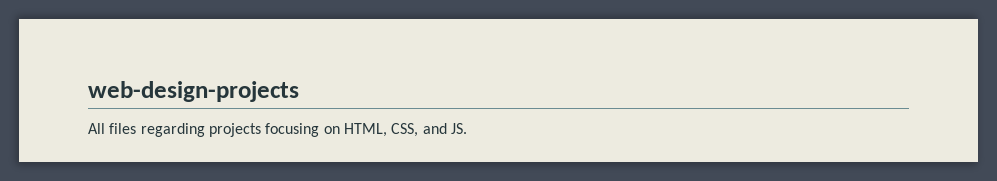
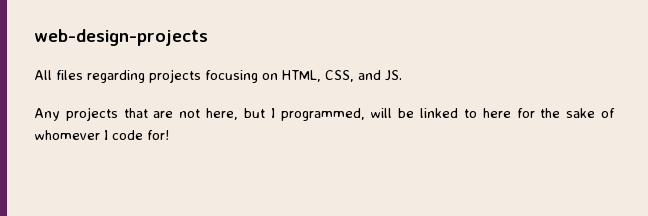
+ Any projects that are not here, but I programmed, will be linked to here for the sake of whomever I code for!

